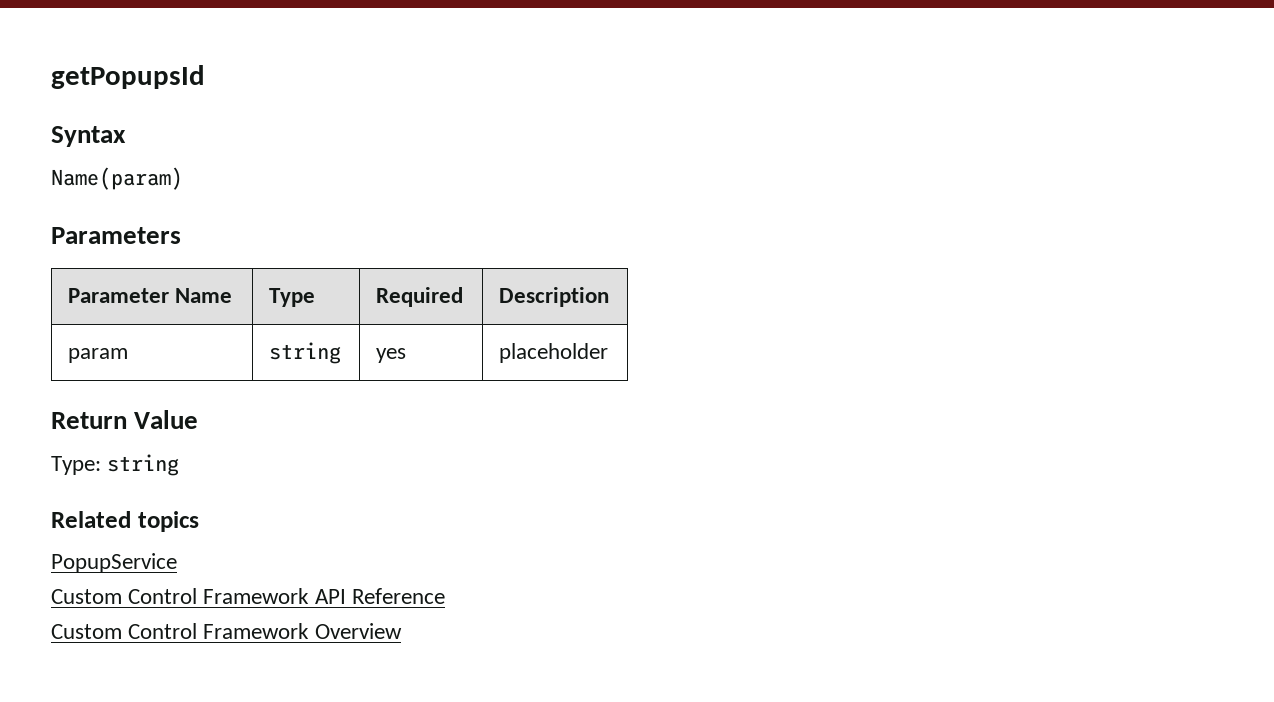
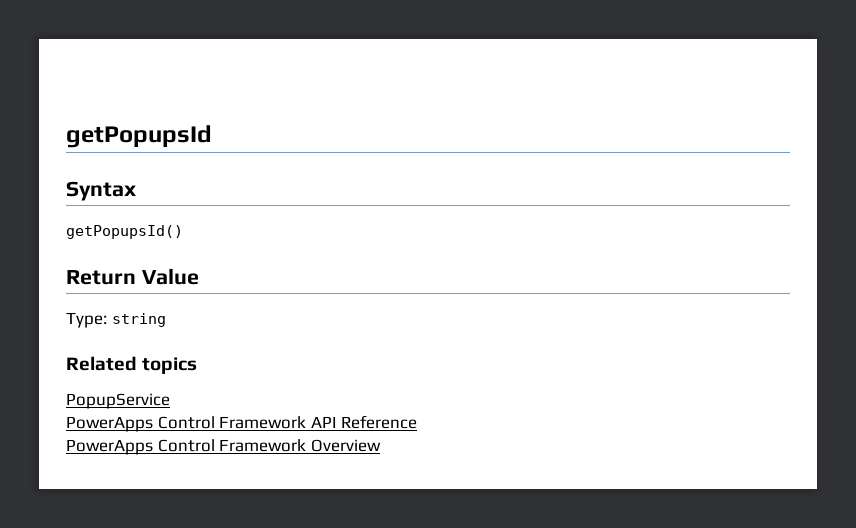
- Name(param)
- Parameters
- Parameter Name | Type | Required | Description
- param | string | yes | placeholder
+ getPopupsId()
- Custom Control Framework API Reference
+ PowerApps Control Framework API Reference
- Custom Control Framework Overview
+ PowerApps Control Framework Overview

